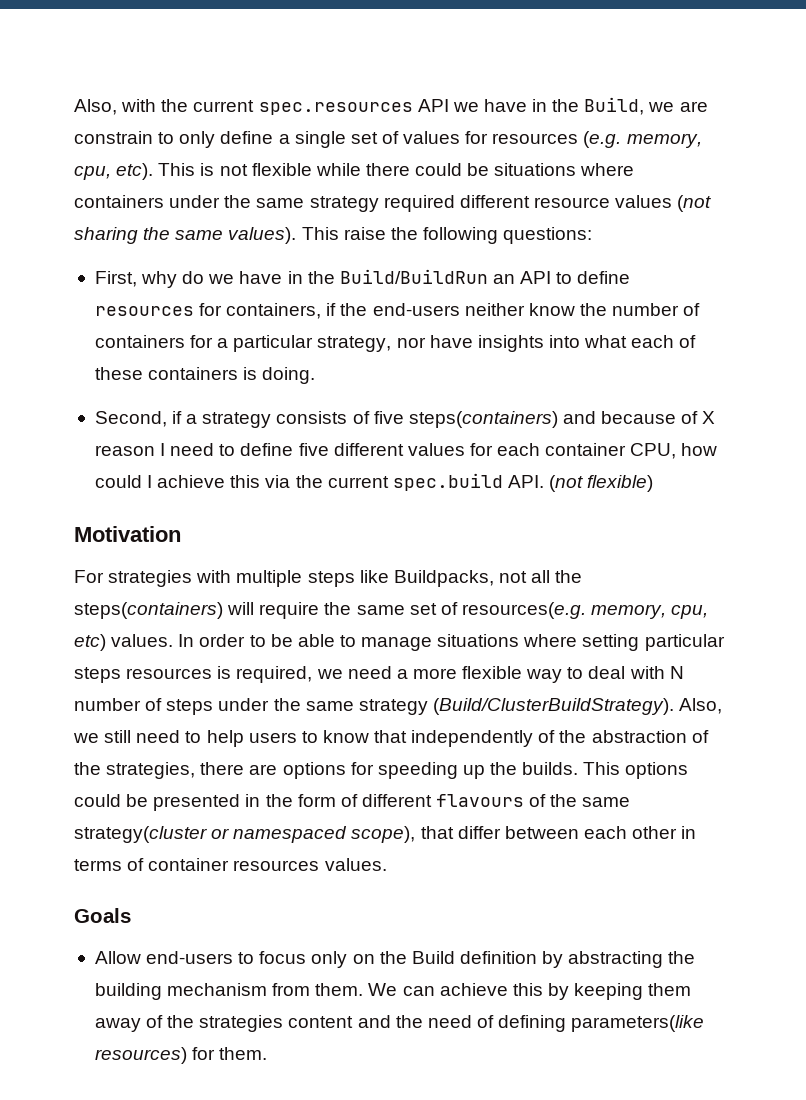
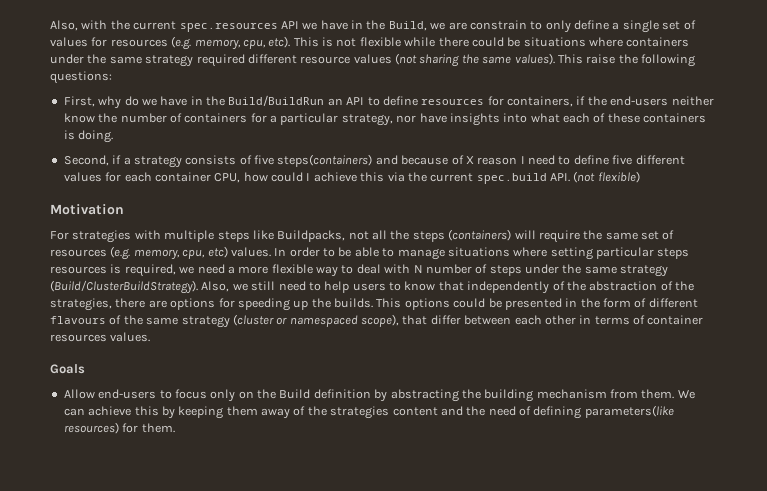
- For strategies with multiple steps like Buildpacks, not all the steps(containers) will require the same set of resources(e.g. memory, cpu, etc) values.
+ For strategies with multiple steps like Buildpacks, not all the steps (containers) will require the same set of resources (e.g. memory, cpu, etc) values.
- This options could be presented in the form of different flavours of the same strategy(cluster or namespaced scope), that differ between each other in terms of container resources values.
+ This options could be presented in the form of different flavours of the same strategy (cluster or namespaced scope), that differ between each other in terms of container resources values.

